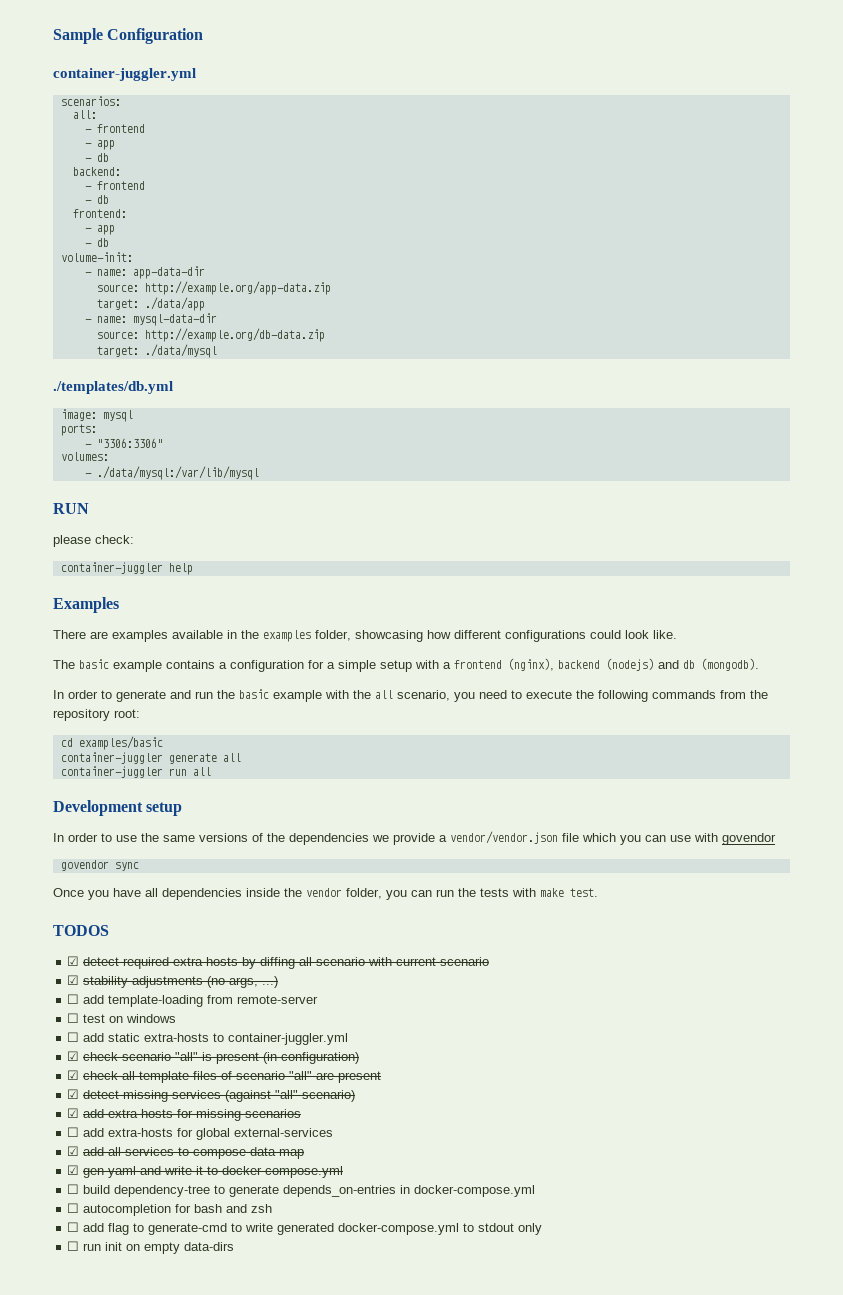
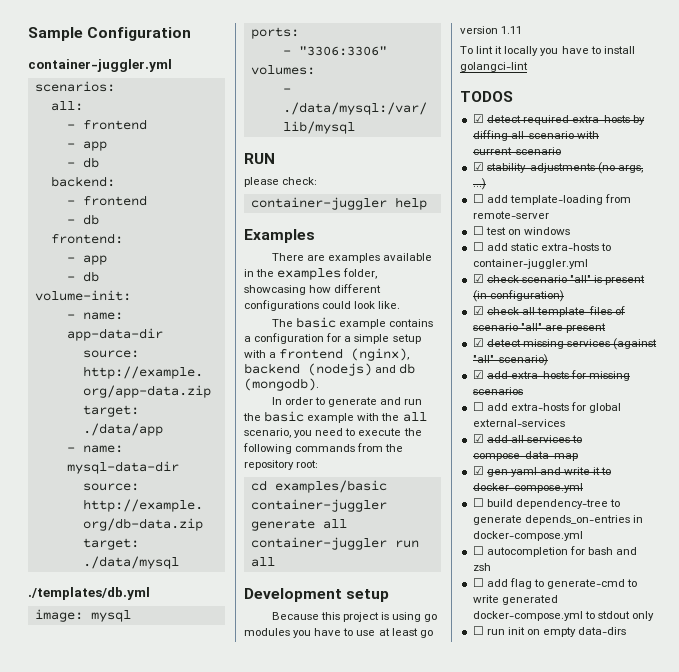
- In order to use the same versions of the dependencies we provide a vendor/vendor.json file which you can use with govendor
- govendor sync
- Once you have all dependencies inside the vendor folder, you can run the tests with make test.
+ Because this project is using go modules you have to use at least go version 1.11
+ To lint it locally you have to install golangci-lint

